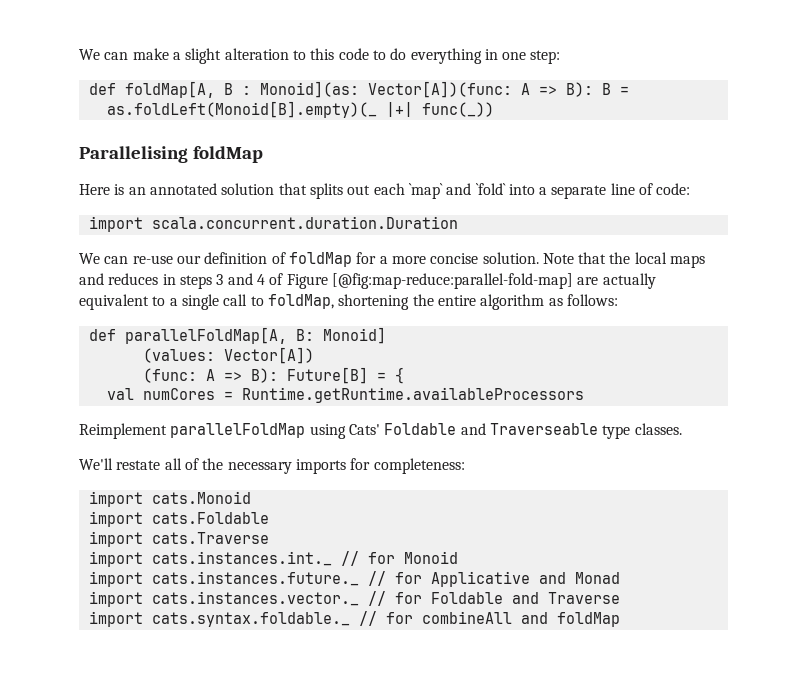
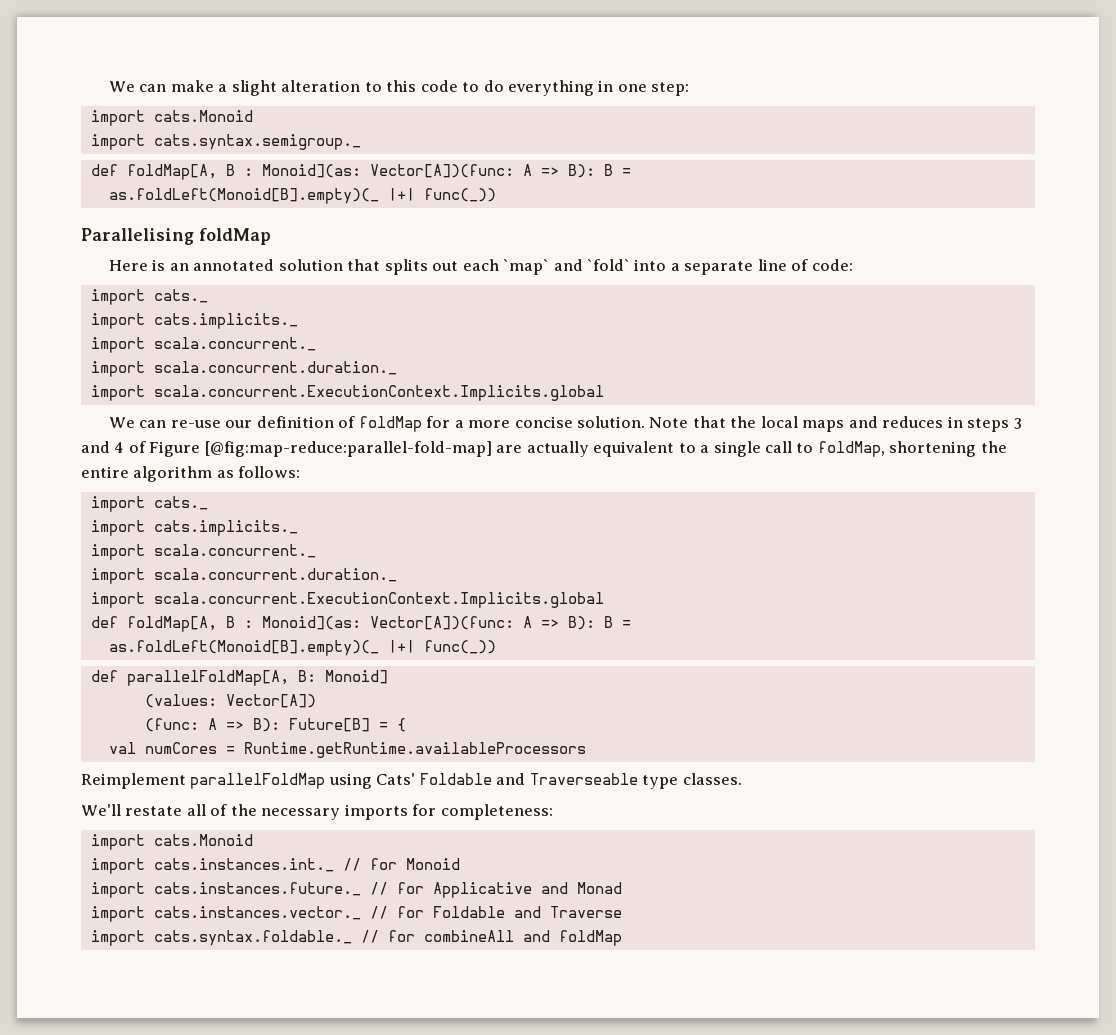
  We can make a slight alteration to this code to do everything in one step:
+ import cats.Monoid
+ import cats.syntax.semigroup._
  Here is an annotated solution that splits out each `map` and `fold` into a separate line of code:
- import scala.concurrent.duration.Duration
+ import cats._
+ import cats.implicits._
+ import scala.concurrent._
+ import scala.concurrent.duration._
+ import scala.concurrent.ExecutionContext.Implicits.global
  Note that the local maps and reduces in steps 3 and 4 of Figure [@fig:map-reduce:parallel-fold-map] are actually equivalent to a single call to foldMap, shortening the entire algorithm as follows:
+ import cats._
+ import cats.implicits._
+ import scala.concurrent._
+ import scala.concurrent.duration._
+ import scala.concurrent.ExecutionContext.Implicits.global
+ def foldMap[A, B : Monoid](as: Vector[A])(func: A => B): B =
+ as.foldLeft(Monoid[B].empty)(_ |+| func(_))
- import cats.Foldable
- import cats.Traverse

